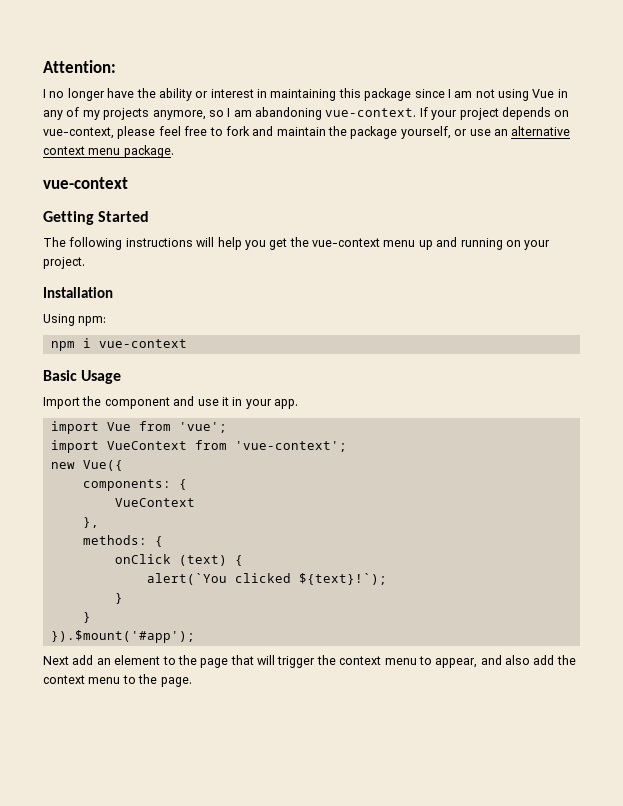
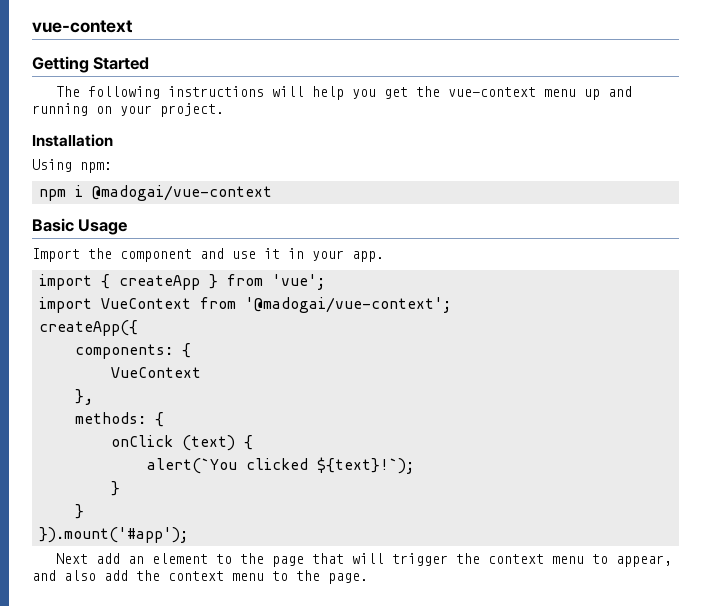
- Attention:
- I no longer have the ability or interest in maintaining this package since I am not using Vue in any of my projects anymore, so I am abandoning vue-context. If your project depends on vue-context, please feel free to fork and maintain the package yourself, or use an alternative context menu package.
- npm i vue-context
+ npm i @madogai/vue-context
- import Vue from 'vue';
+ import { createApp } from 'vue';
- import VueContext from 'vue-context';
- new Vue({
+ import VueContext from '@madogai/vue-context';
+ createApp({
- }).$mount('#app');
+ }).mount('#app');

